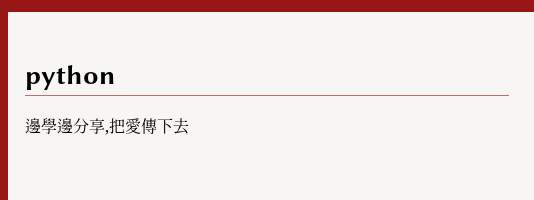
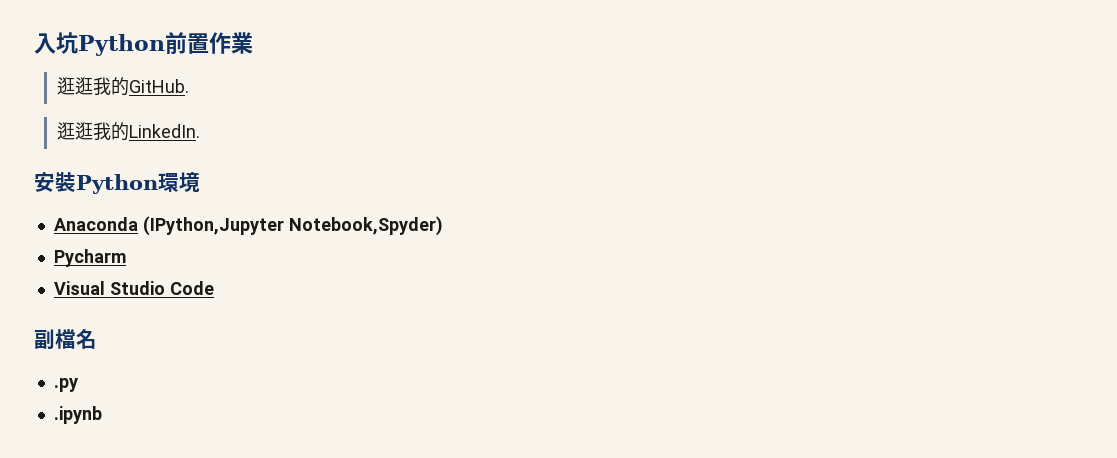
- python
- 邊學邊分享,把愛傳下去
+ 入坑Python前置作業
+ 逛逛我的GitHub.
+ 逛逛我的LinkedIn.
+ 安裝Python環境
+ Anaconda (IPython,Jupyter Notebook,Spyder)
+ Pycharm
+ Visual Studio Code
+ 副檔名
+ .py
+ .ipynb

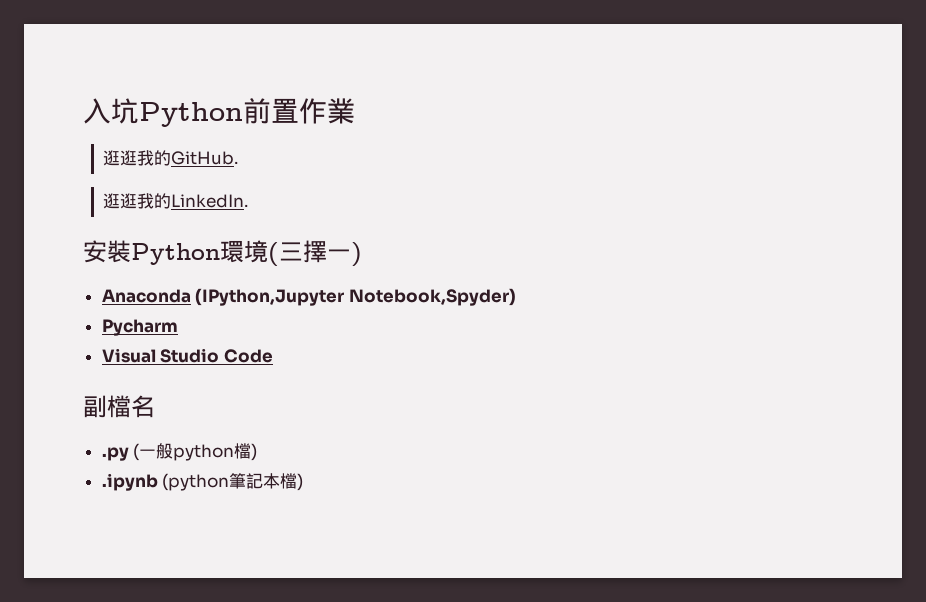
- 安裝Python環境
+ 安裝Python環境(三擇一)
- .py
- .ipynb
+ .py (一般python檔)
+ .ipynb (python筆記本檔)

